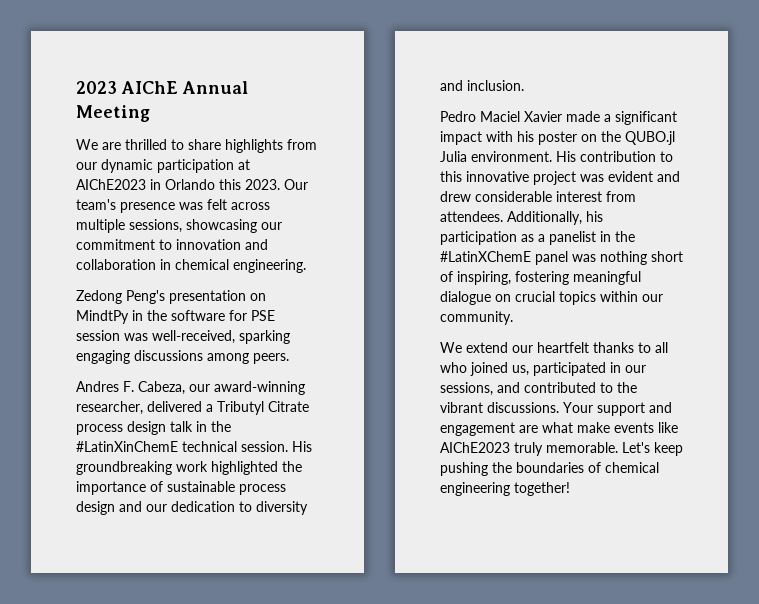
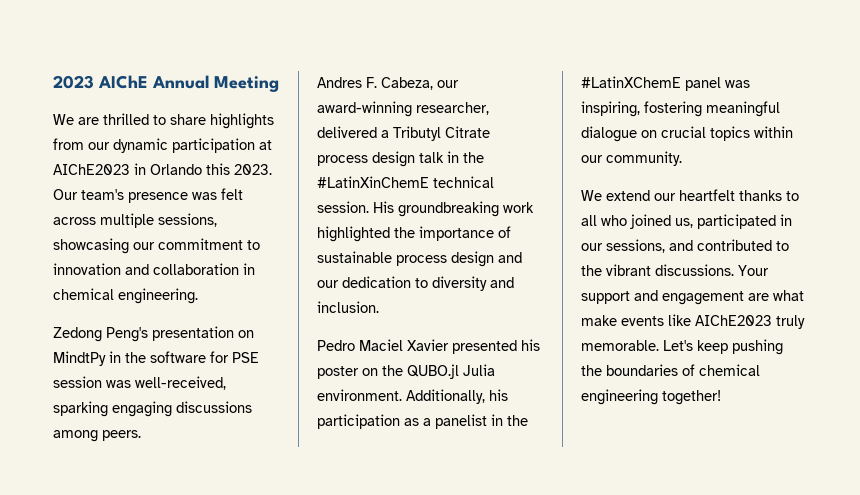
- Pedro Maciel Xavier made a significant impact with his poster on the QUBO.jl Julia environment.
+ Pedro Maciel Xavier presented his poster on the QUBO.jl Julia environment.
- His contribution to this innovative project was evident and drew considerable interest from attendees.
- Additionally, his participation as a panelist in the #LatinXChemE panel was nothing short of inspiring, fostering meaningful dialogue on crucial topics within our community.
+ Additionally, his participation as a panelist in the #LatinXChemE panel was inspiring, fostering meaningful dialogue on crucial topics within our community.

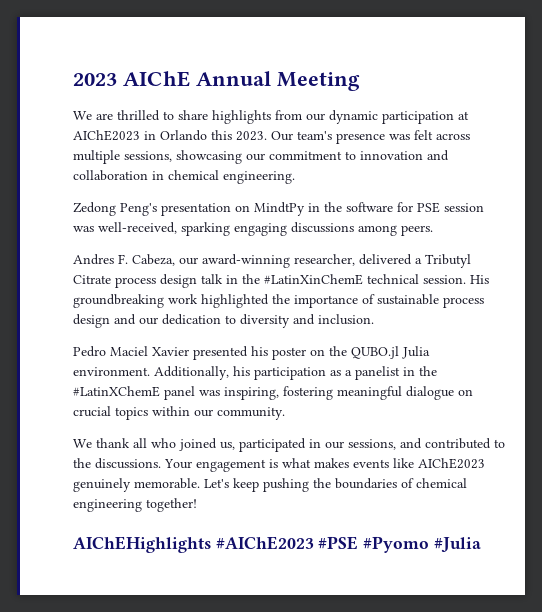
- We extend our heartfelt thanks to all who joined us, participated in our sessions, and contributed to the vibrant discussions.
+ We thank all who joined us, participated in our sessions, and contributed to the discussions.
- Your support and engagement are what make events like AIChE2023 truly memorable.
+ Your engagement is what makes events like AIChE2023 genuinely memorable.
+ AIChEHighlights #AIChE2023 #PSE #Pyomo #Julia

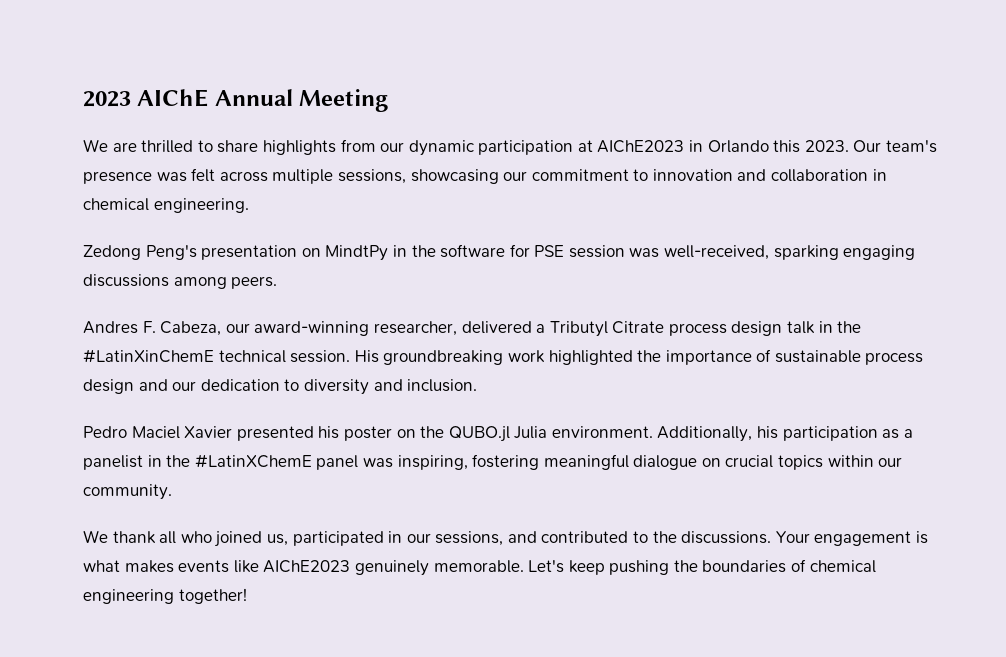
- AIChEHighlights #AIChE2023 #PSE #Pyomo #Julia

